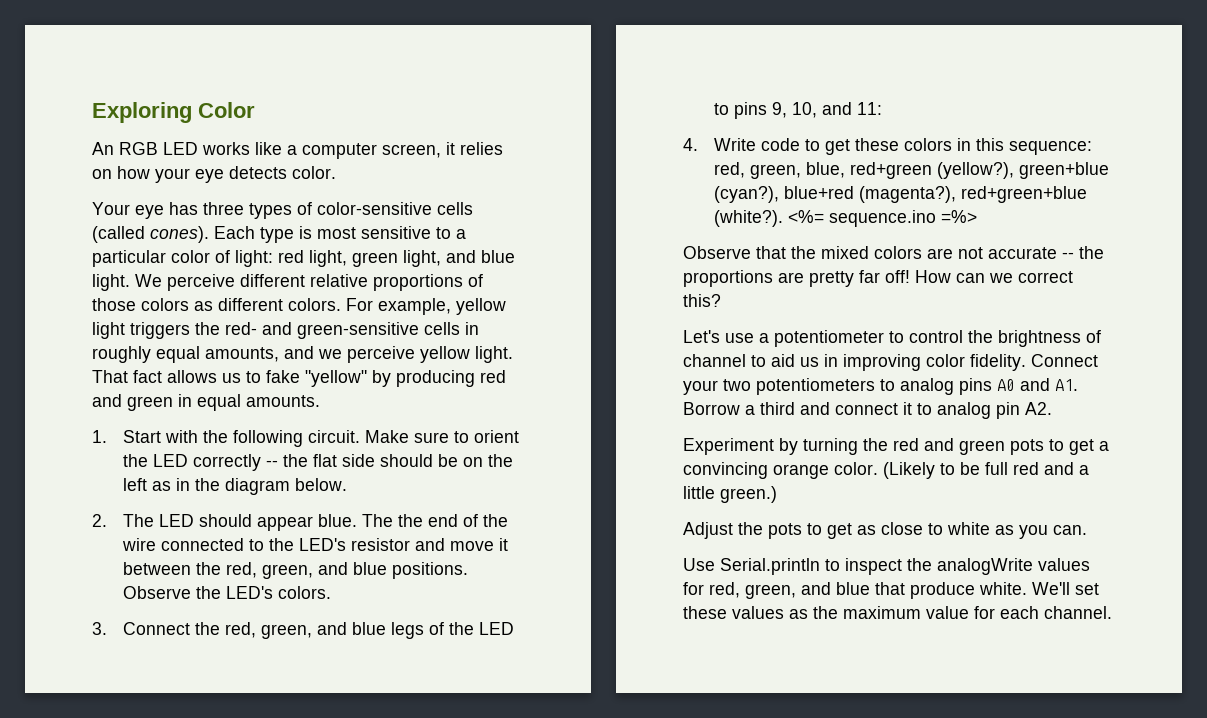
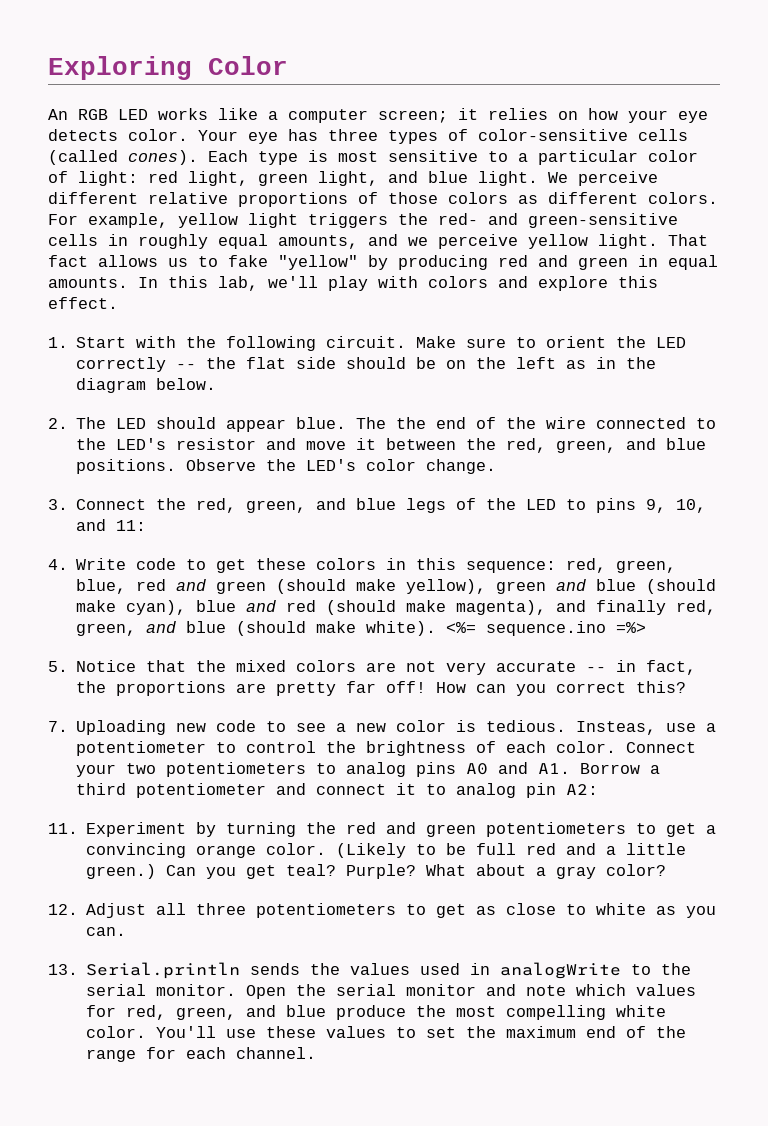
- An RGB LED works like a computer screen, it relies on how your eye detects color.
- Your eye has three types of color-sensitive cells (called cones).
+ An RGB LED works like a computer screen; it relies on how your eye detects color. Your eye has three types of color-sensitive cells (called cones).
+ In this lab, we'll play with colors and explore this effect.
- Observe the LED's colors.
+ Observe the LED's color change.
- 4. Write code to get these colors in this sequence: red, green, blue, red+green (yellow?), green+blue (cyan?), blue+red (magenta?), red+green+blue (white?).
+ 4. Write code to get these colors in this sequence: red, green, blue, red and green (should make yellow), green and blue (should make cyan), blue and red (should make magenta), and finally red, green, and blue (should make white).
- Observe that the mixed colors are not accurate -- the proportions are pretty far off!
+ 5. Notice that the mixed colors are not very accurate -- in fact, the proportions are pretty far off!
- How can we correct this?
+ How can you correct this?
- Let's use a potentiometer to control the brightness of channel to aid us in improving color fidelity.
+ 7. Uploading new code to see a new color is tedious. Insteas, use a potentiometer to control the brightness of each color.
- Connect your two potentiometers to analog pins A0 and A1. Borrow a third and connect it to analog pin A2.
- Experiment by turning the red and green pots to get a convincing orange color.
+ Connect your two potentiometers to analog pins A0 and A1. Borrow a third potentiometer and connect it to analog pin A2:
+ 11. Experiment by turning the red and green potentiometers to get a convincing orange color.
- (Likely to be full red and a little green.)
- Adjust the pots to get as close to white as you can.
+ (Likely to be full red and a little green.) Can you get teal? Purple? What about a gray color?
+ 12. Adjust all three potentiometers to get as close to white as you can.
- Use Serial.println to inspect the analogWrite values for red, green, and blue that produce white. We'll set these values as the maximum value for each channel.
+ 13. Serial.println sends the values used in analogWrite to the serial monitor. Open the serial monitor and note which values for red, green, and blue produce the most compelling white color. You'll use these values to set the maximum end of the range for each channel.

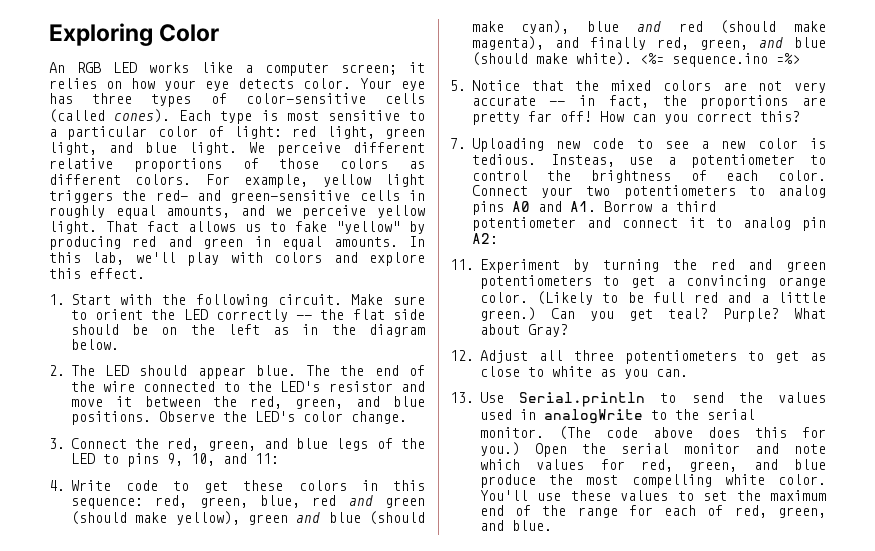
- What about a gray color?
+ What about Gray?
- 13. Serial.println sends the values used in analogWrite to the serial monitor.
+ 13. Use Serial.println to send the values used in analogWrite to the serial monitor.
+ (The code above does this for you.)
- You'll use these values to set the maximum end of the range for each channel.
+ You'll use these values to set the maximum end of the range for each of red, green, and blue.

